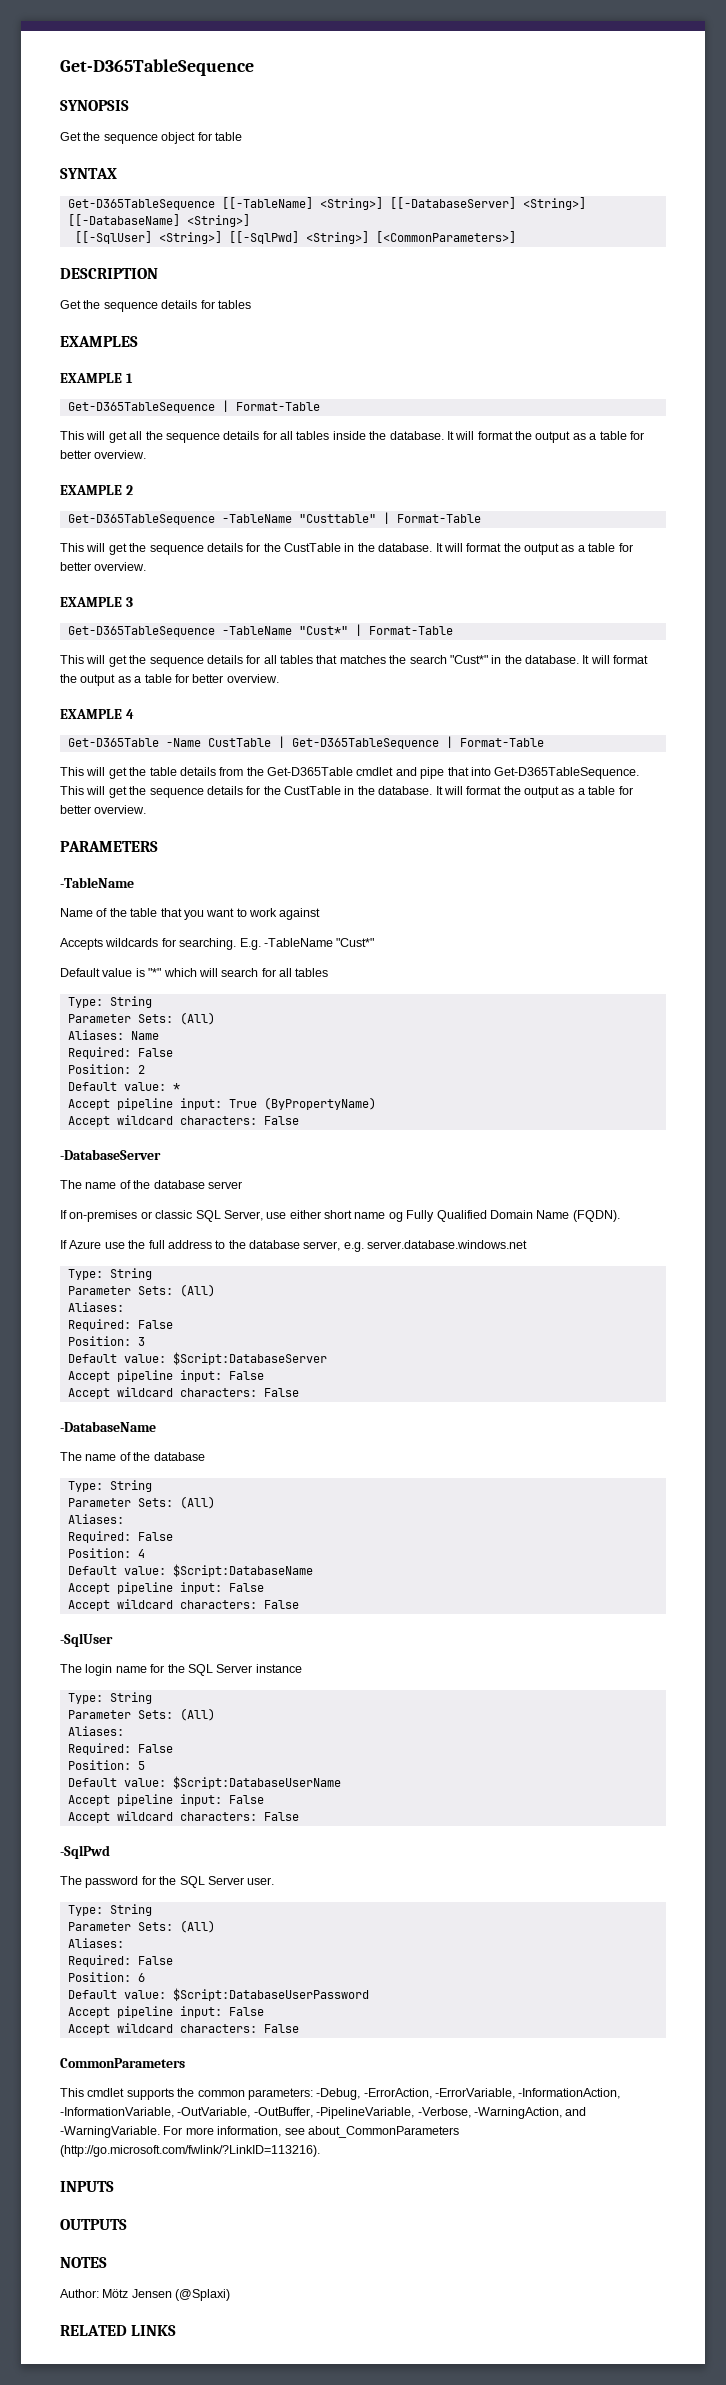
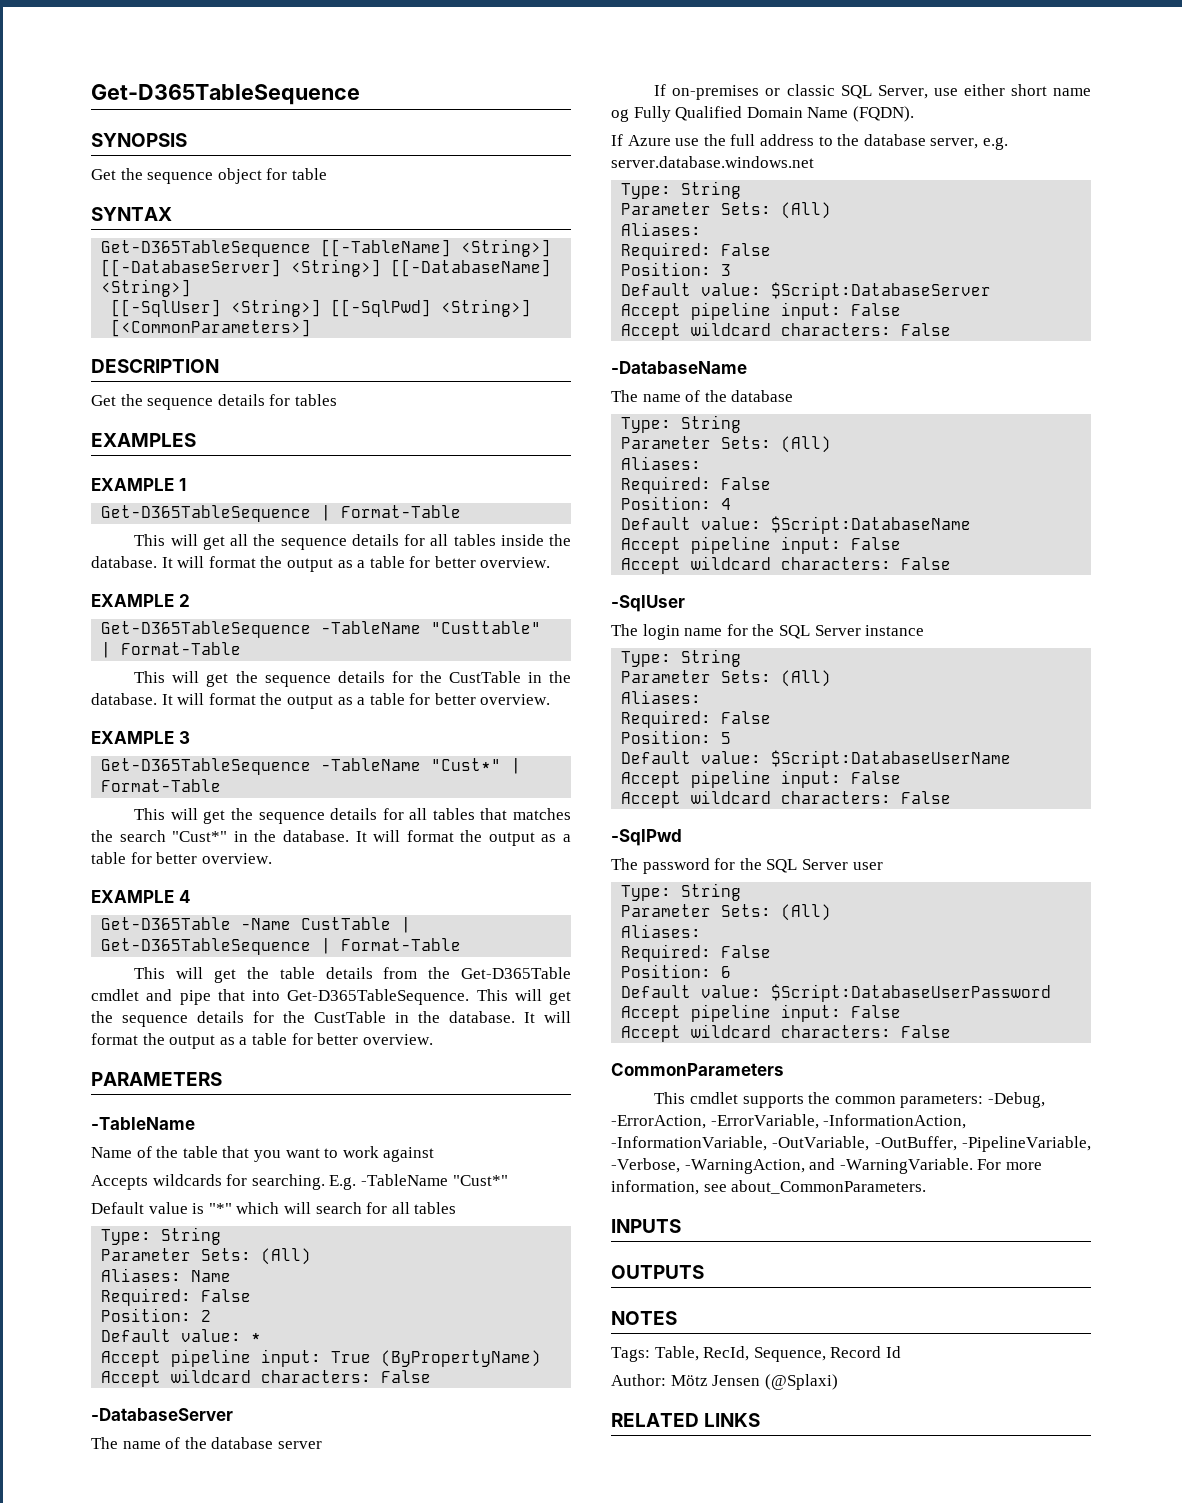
- The password for the SQL Server user.
+ The password for the SQL Server user
- For more information, see about_CommonParameters (http://go.microsoft.com/fwlink/?LinkID=113216).
+ For more information, see about_CommonParameters.
+ Tags: Table, RecId, Sequence, Record Id

